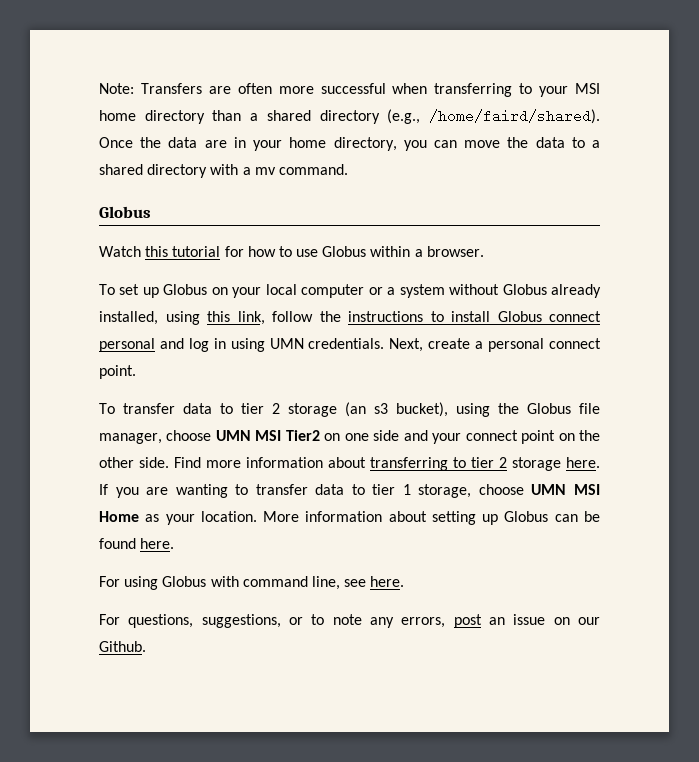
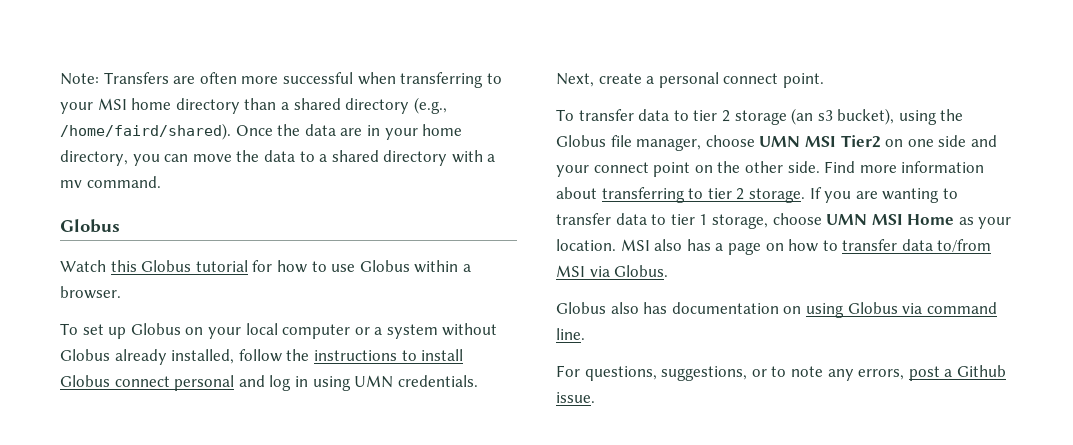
- Watch this tutorial for how to use Globus within a browser.
+ Watch this Globus tutorial for how to use Globus within a browser.
- To set up Globus on your local computer or a system without Globus already installed, using this link, follow the instructions to install Globus connect personal and log in using UMN credentials.
+ To set up Globus on your local computer or a system without Globus already installed, follow the instructions to install Globus connect personal and log in using UMN credentials.
- Find more information about transferring to tier 2 storage here.
+ Find more information about transferring to tier 2 storage.
- More information about setting up Globus can be found here.
- For using Globus with command line, see here.
+ MSI also has a page on how to transfer data to/from MSI via Globus.
+ Globus also has documentation on using Globus via command line.
- For questions, suggestions, or to note any errors, post an issue on our Github.
+ For questions, suggestions, or to note any errors, post a Github issue.

